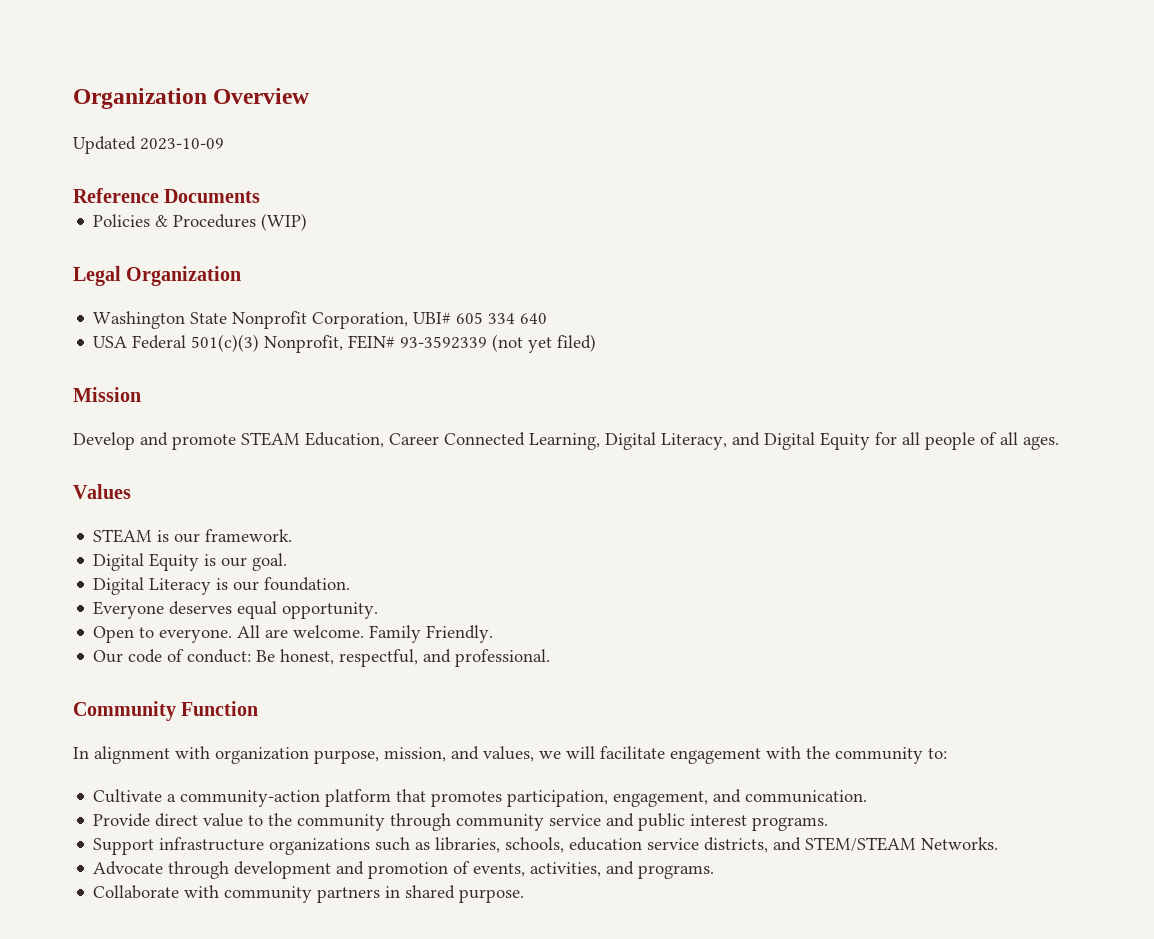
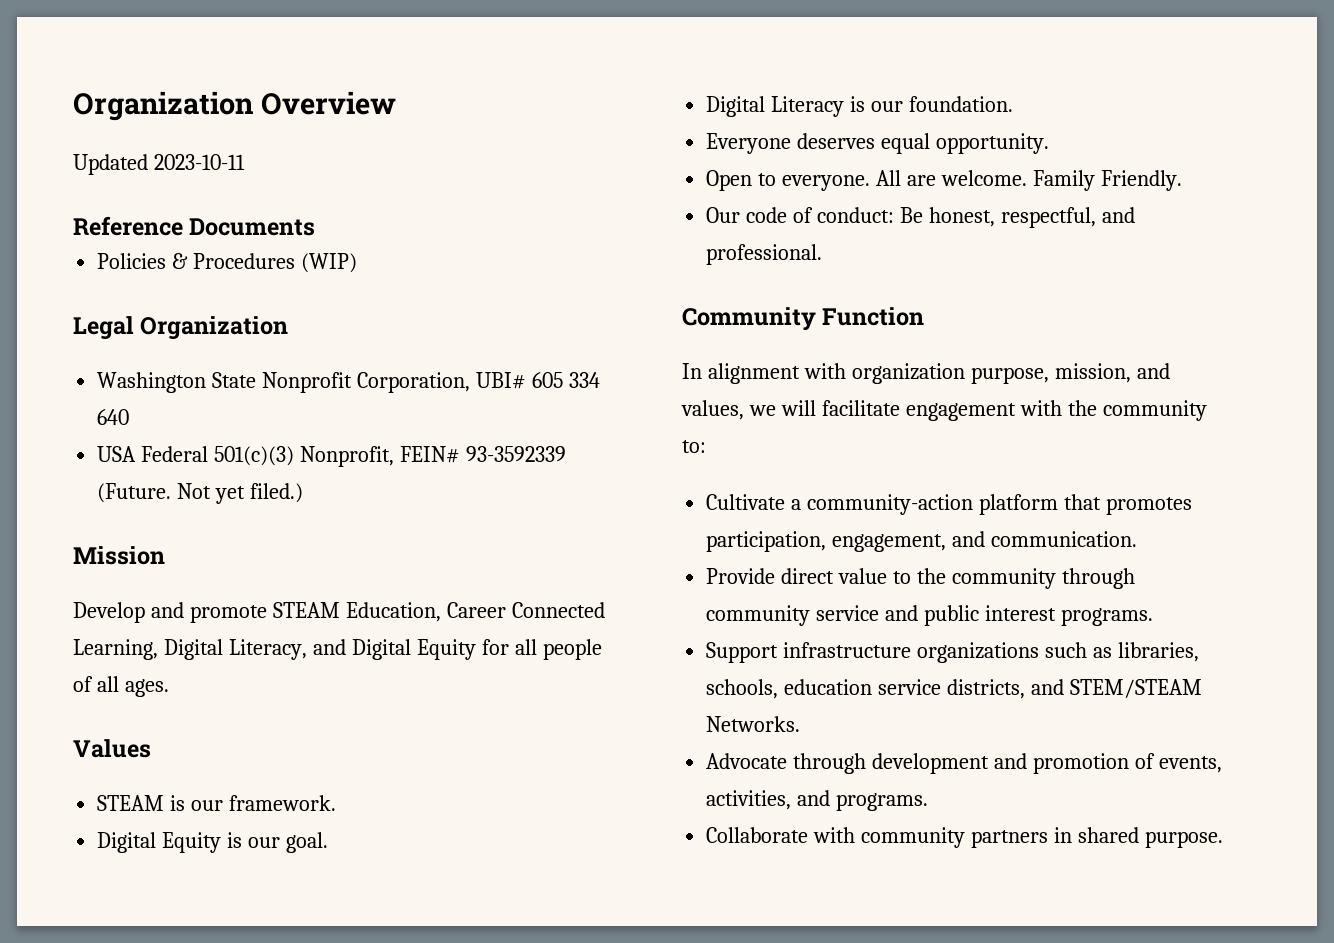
- Updated 2023-10-09
+ Updated 2023-10-11
- USA Federal 501(c)(3) Nonprofit, FEIN# 93-3592339 (not yet filed)
+ USA Federal 501(c)(3) Nonprofit, FEIN# 93-3592339 (Future. Not yet filed.)

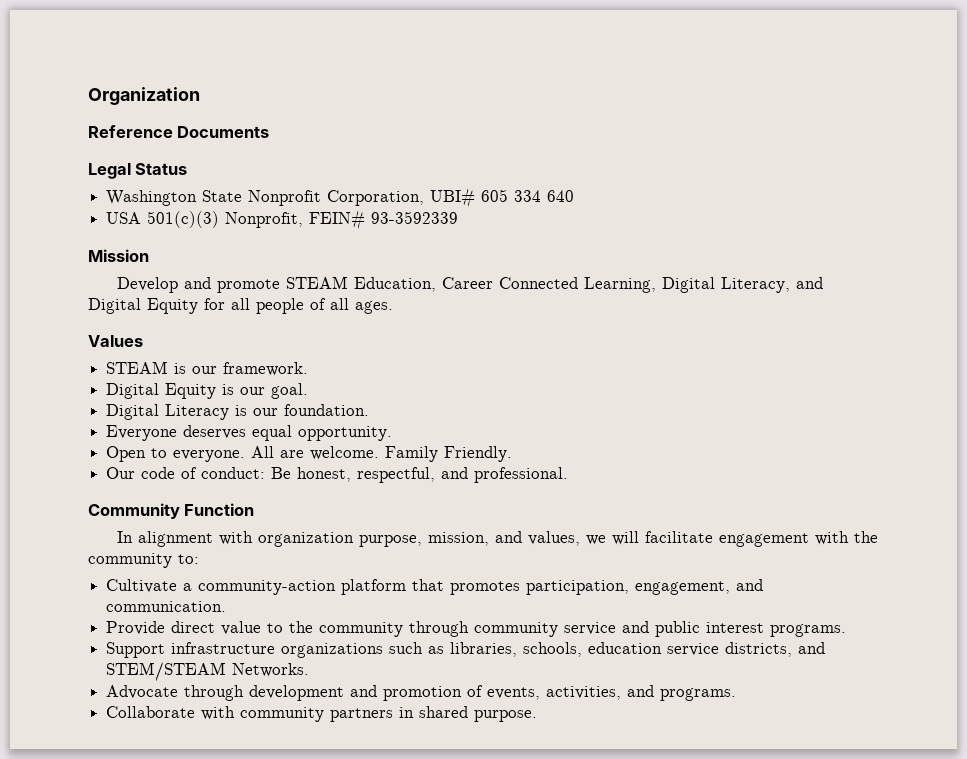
- Organization Overview
- Updated 2023-10-11
+ Organization
- Policies & Procedures (WIP)
- Legal Organization
+ Legal Status
- USA Federal 501(c)(3) Nonprofit, FEIN# 93-3592339 (Future. Not yet filed.)
+ USA 501(c)(3) Nonprofit, FEIN# 93-3592339

